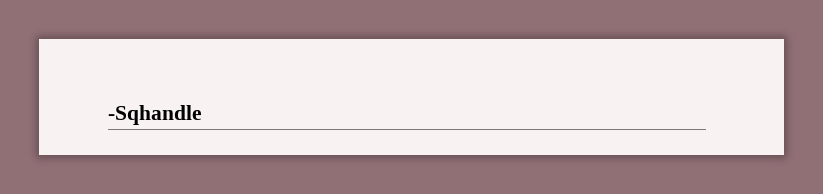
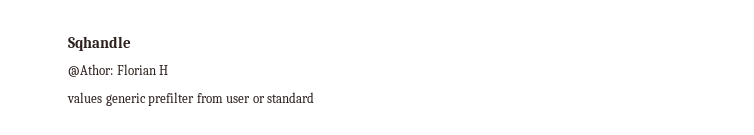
- -Sqhandle
+ Sqhandle
+ @Athor: Florian H
+ values generic prefilter from user or standard

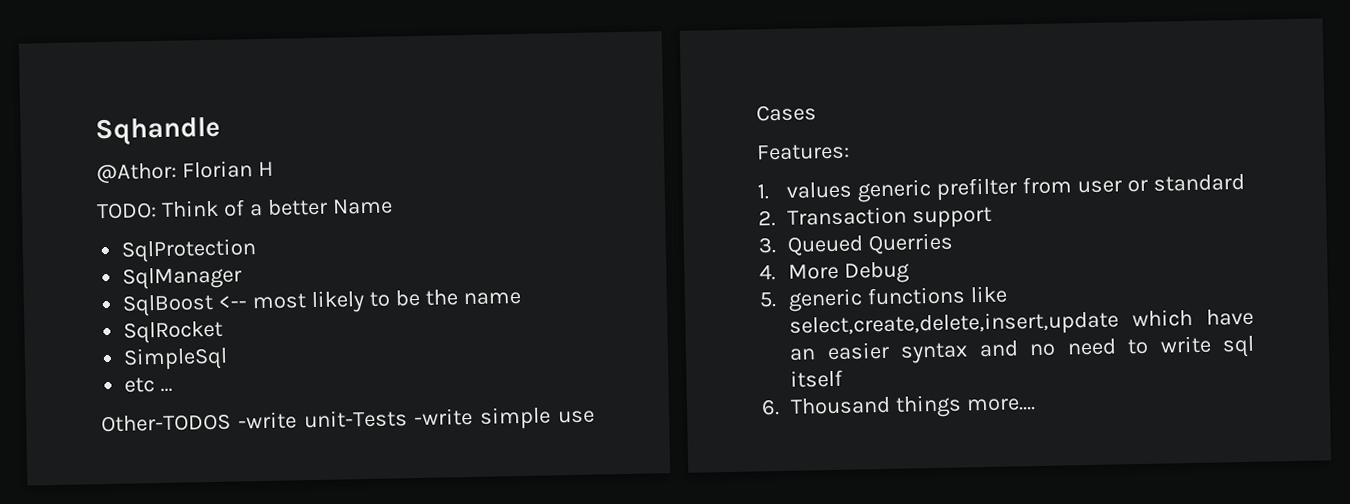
- values generic prefilter from user or standard
+ TODO: Think of a better Name
+ SqlProtection
+ SqlManager
+ SqlBoost <-- most likely to be the name
+ SqlRocket
+ SimpleSql
+ etc ...
+ Other-TODOS -write unit-Tests -write simple use Cases
+ Features:
+ 1. values generic prefilter from user or standard
+ 2. Transaction support
+ 3. Queued Querries
+ 4. More Debug
+ 5. generic functions like select,create,delete,insert,update which have an easier syntax and no need to write sql itself
+ 6. Thousand things more....

